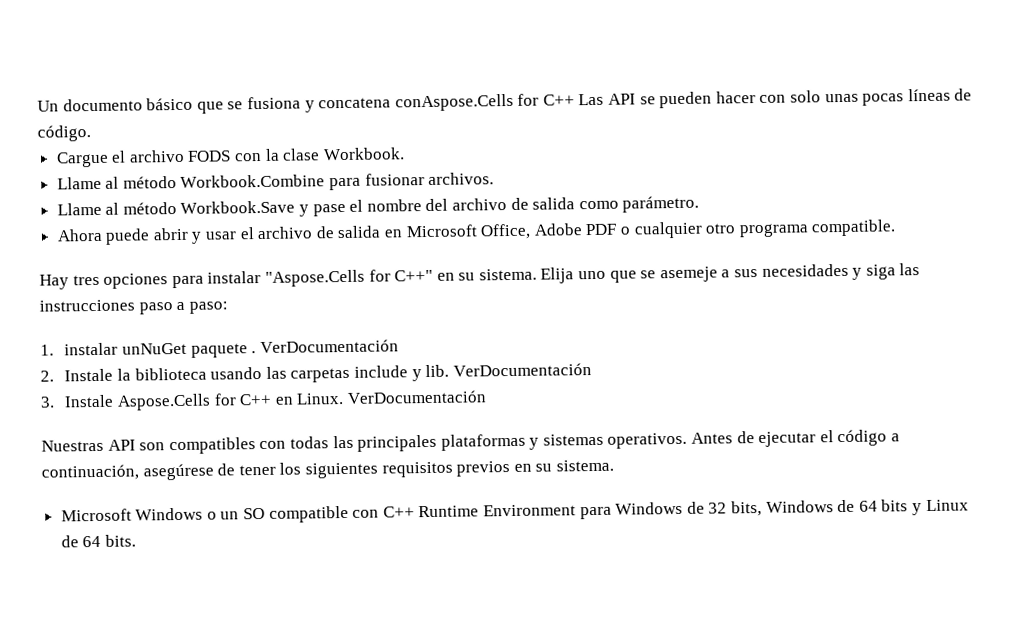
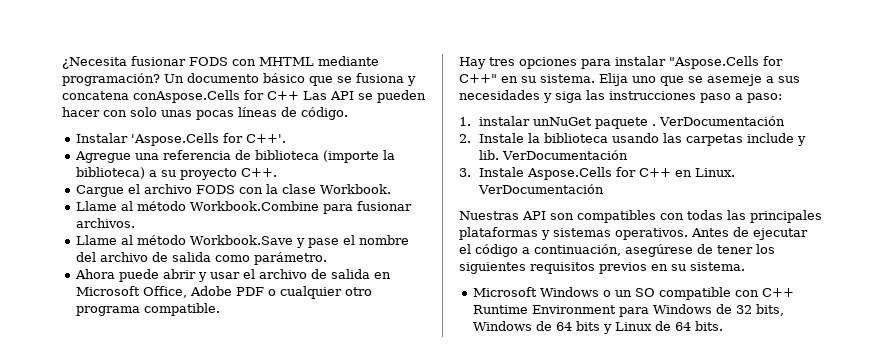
+ ¿Necesita fusionar FODS con MHTML mediante programación?
+ Instalar 'Aspose.Cells for C++'.
+ Agregue una referencia de biblioteca (importe la biblioteca) a su proyecto C++.

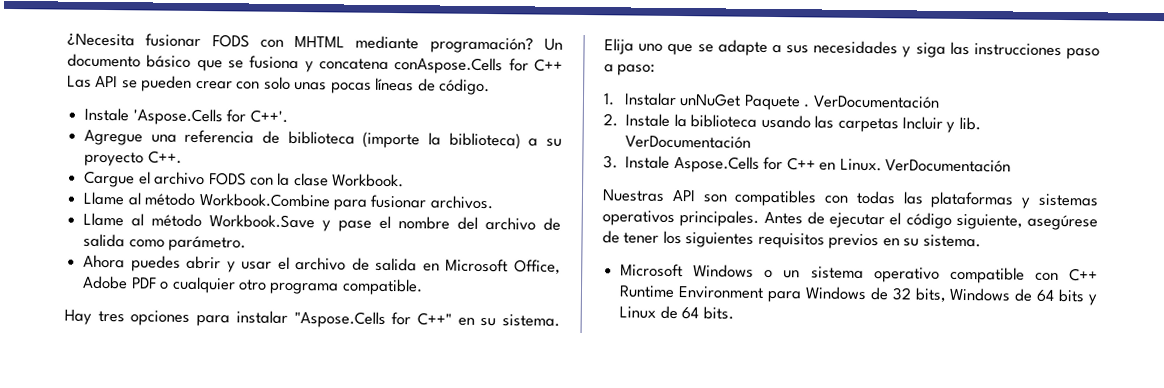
- Un documento básico que se fusiona y concatena conAspose.Cells for C++ Las API se pueden hacer con solo unas pocas líneas de código.
+ Un documento básico que se fusiona y concatena conAspose.Cells for C++ Las API se pueden crear con solo unas pocas líneas de código.
- Instalar 'Aspose.Cells for C++'.
+ Instale 'Aspose.Cells for C++'.
- Ahora puede abrir y usar el archivo de salida en Microsoft Office, Adobe PDF o cualquier otro programa compatible.
+ Ahora puedes abrir y usar el archivo de salida en Microsoft Office, Adobe PDF o cualquier otro programa compatible.
- Elija uno que se asemeje a sus necesidades y siga las instrucciones paso a paso:
+ Elija uno que se adapte a sus necesidades y siga las instrucciones paso a paso:
- 1. instalar unNuGet paquete .
+ 1. Instalar unNuGet Paquete .
- 2. Instale la biblioteca usando las carpetas include y lib.
+ 2. Instale la biblioteca usando las carpetas Incluir y lib.
- Nuestras API son compatibles con todas las principales plataformas y sistemas operativos.
+ Nuestras API son compatibles con todas las plataformas y sistemas operativos principales.
- Antes de ejecutar el código a continuación, asegúrese de tener los siguientes requisitos previos en su sistema.
+ Antes de ejecutar el código siguiente, asegúrese de tener los siguientes requisitos previos en su sistema.
- Microsoft Windows o un SO compatible con C++ Runtime Environment para Windows de 32 bits, Windows de 64 bits y Linux de 64 bits.
+ Microsoft Windows o un sistema operativo compatible con C++ Runtime Environment para Windows de 32 bits, Windows de 64 bits y Linux de 64 bits.

